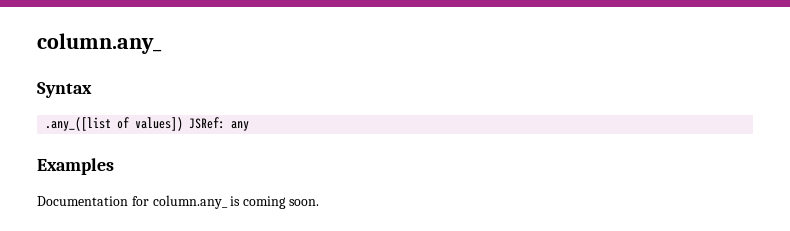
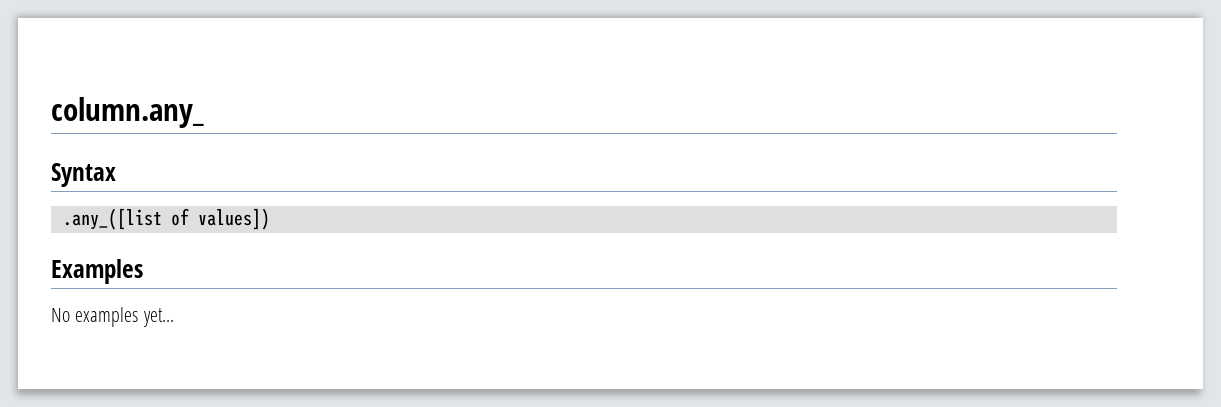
- .any_([list of values]) JSRef: any
+ .any_([list of values])
- Documentation for column.any_ is coming soon.
+ No examples yet...

